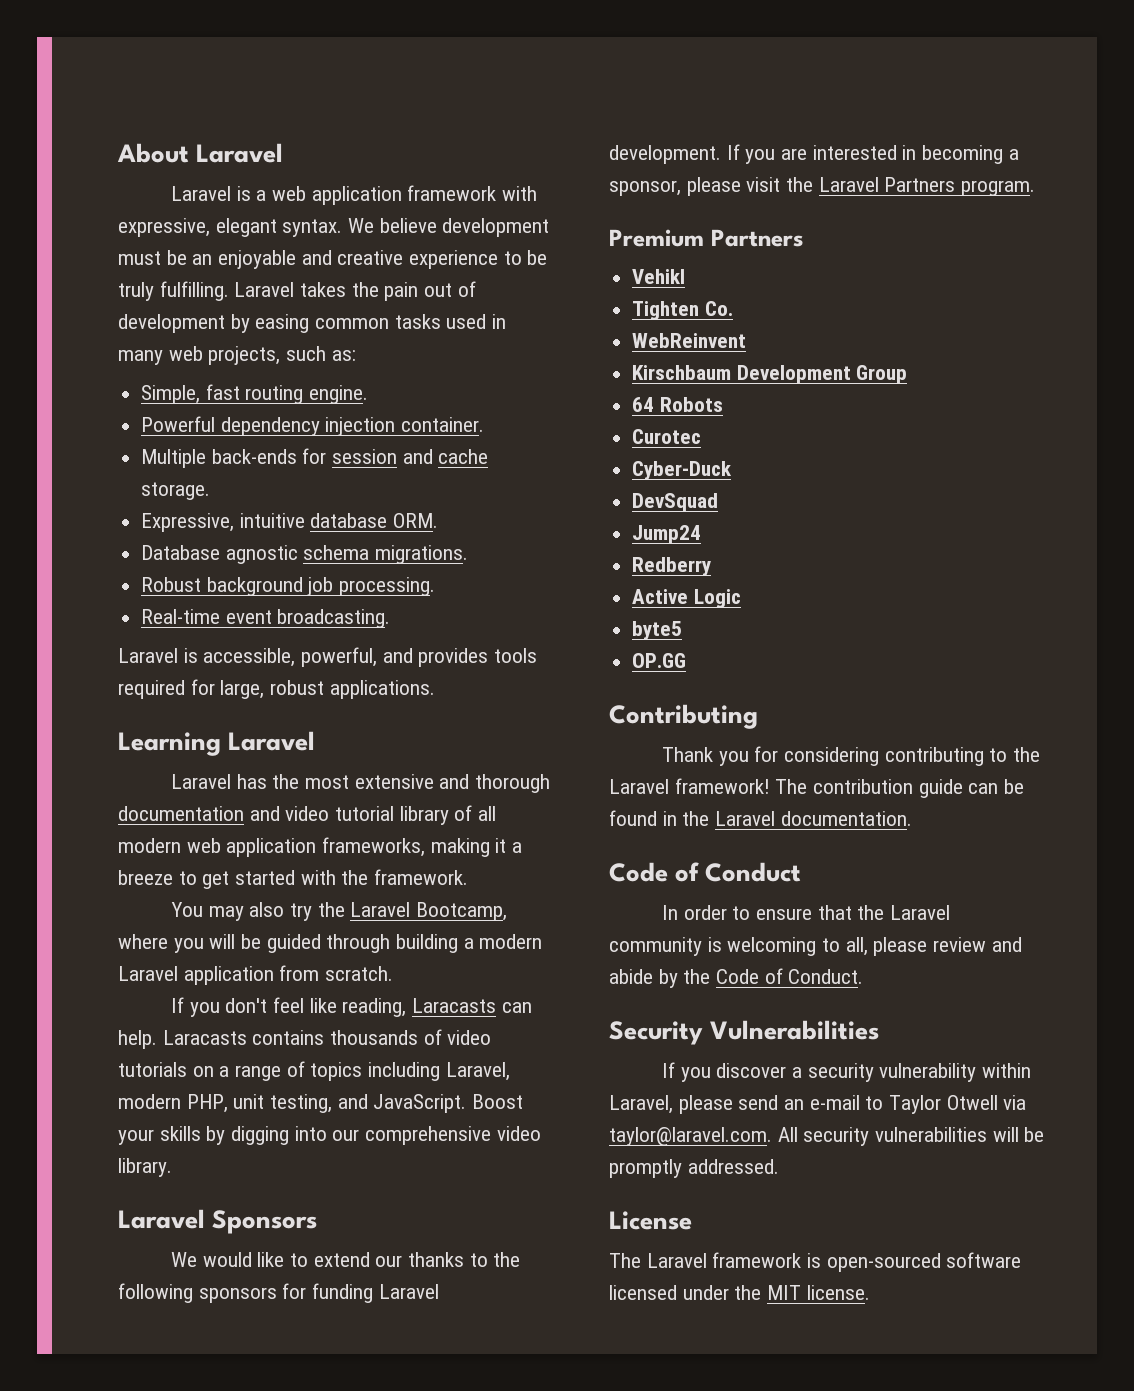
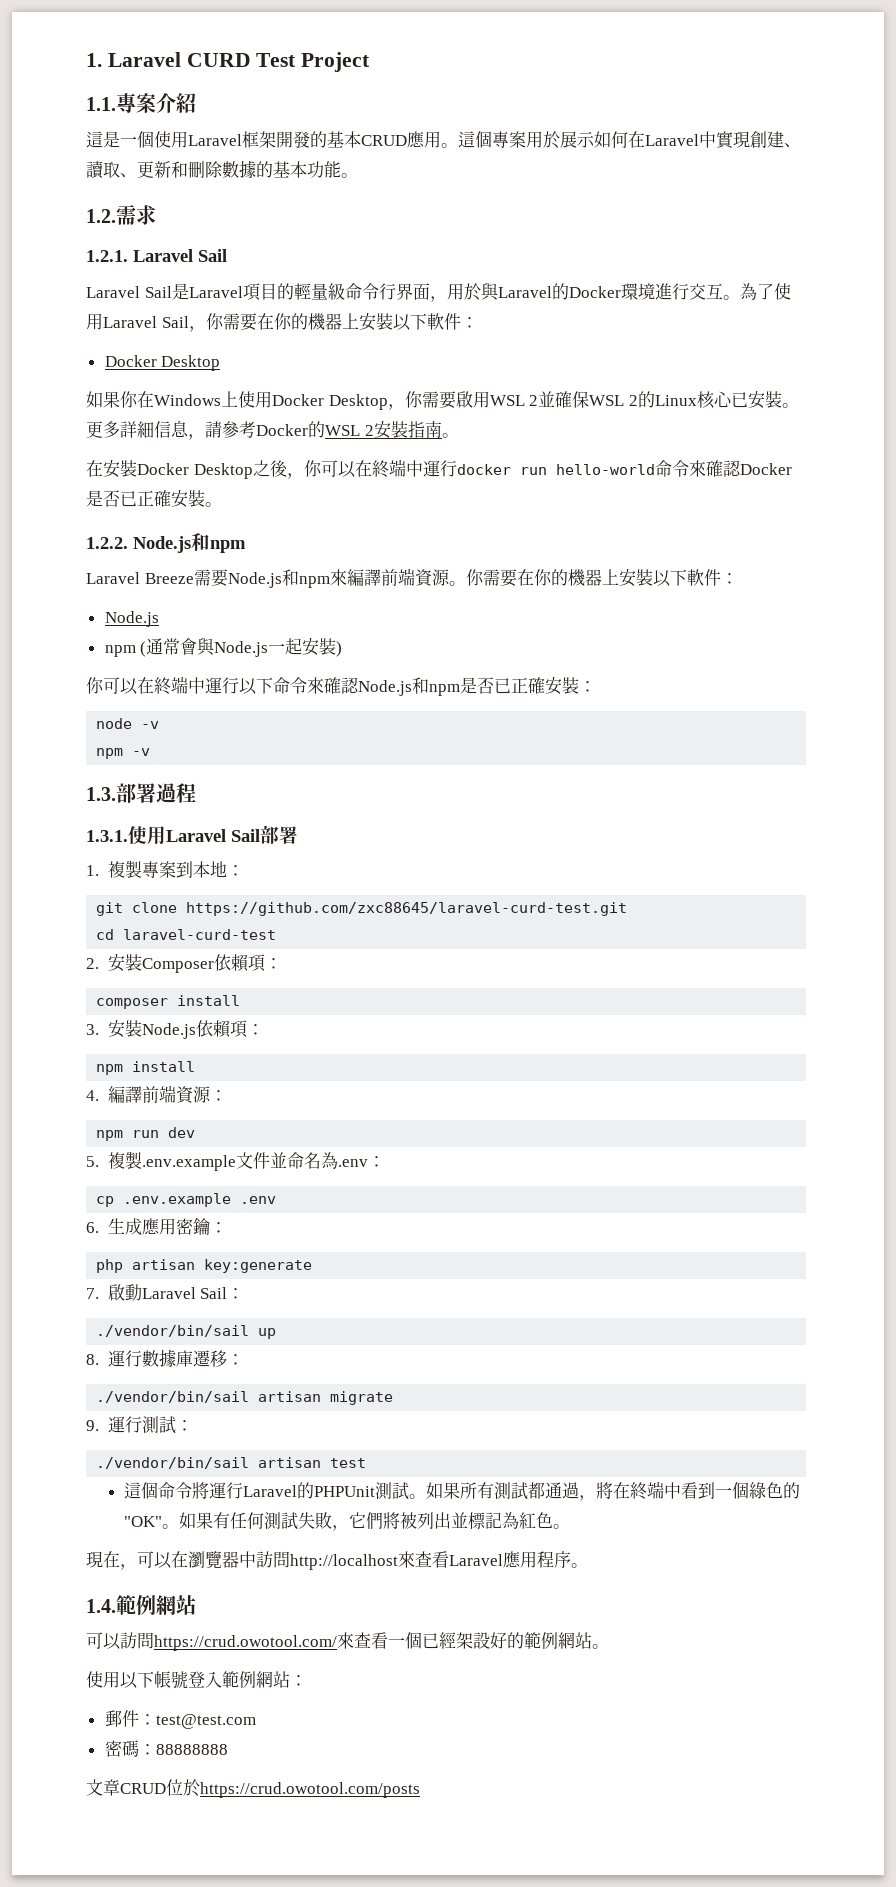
- About Laravel
- Laravel is a web application framework with expressive, elegant syntax. We believe development must be an enjoyable and creative experience to be truly fulfilling. Laravel takes the pain out of development by easing common tasks used in many web projects, such as:
- Simple, fast routing engine.
- Powerful dependency injection container.
- Multiple back-ends for session and cache storage.
- Expressive, intuitive database ORM.
- Database agnostic schema migrations.
- Robust background job processing.
- Real-time event broadcasting.
- Laravel is accessible, powerful, and provides tools required for large, robust applications.
- Learning Laravel
- Laravel has the most extensive and thorough documentation and video tutorial library of all modern web application frameworks, making it a breeze to get started with the framework.
- You may also try the Laravel Bootcamp, where you will be guided through building a modern Laravel application from scratch.
- If you don't feel like reading, Laracasts can help. Laracasts contains thousands of video tutorials on a range of topics including Laravel, modern PHP, unit testing, and JavaScript. Boost your skills by digging into our comprehensive video library.
- Laravel Sponsors
- We would like to extend our thanks to the following sponsors for funding Laravel development. If you are interested in becoming a sponsor, please visit the Laravel Partners program.
- Premium Partners
- Vehikl
- Tighten Co.
- WebReinvent
- Kirschbaum Development Group
- 64 Robots
- Curotec
- Cyber-Duck
- DevSquad
- Jump24
- Redberry
- Active Logic
- byte5
- OP.GG
- Contributing
- Thank you for considering contributing to the Laravel framework! The contribution guide can be found in the Laravel documentation.
- Code of Conduct
- In order to ensure that the Laravel community is welcoming to all, please review and abide by the Code of Conduct.
- Security Vulnerabilities
- If you discover a security vulnerability within Laravel, please send an e-mail to Taylor Otwell via taylor@laravel.com. All security vulnerabilities will be promptly addressed.
- License
- The Laravel framework is open-sourced software licensed under the MIT license.
+ 1. Laravel CURD Test Project
+ 1.1.專案介紹
+ 這是一個使用Laravel框架開發的基本CRUD應用。這個專案用於展示如何在Laravel中實現創建、讀取、更新和刪除數據的基本功能。
+ 1.2.需求
+ 1.2.1. Laravel Sail
+ Laravel Sail是Laravel項目的輕量級命令行界面，用於與Laravel的Docker環境進行交互。為了使用Laravel Sail，你需要在你的機器上安裝以下軟件：
+ Docker Desktop
+ 如果你在Windows上使用Docker Desktop，你需要啟用WSL 2並確保WSL 2的Linux核心已安裝。更多詳細信息，請參考Docker的WSL 2安裝指南。
+ 在安裝Docker Desktop之後，你可以在終端中運行docker run hello-world命令來確認Docker是否已正確安裝。
+ 1.2.2. Node.js和npm
+ Laravel Breeze需要Node.js和npm來編譯前端資源。你需要在你的機器上安裝以下軟件：
+ Node.js
+ npm (通常會與Node.js一起安裝)
+ 你可以在終端中運行以下命令來確認Node.js和npm是否已正確安裝：
+ node -v
+ npm -v
+ 1.3.部署過程
+ 1.3.1.使用Laravel Sail部署
+ 1.複製專案到本地：
+ git clone https://github.com/zxc88645/laravel-curd-test.git
+ cd laravel-curd-test
+ 2.安裝Composer依賴項：
+ composer install
+ 3.安裝Node.js依賴項：
+ npm install
+ 4.編譯前端資源：
+ npm run dev
+ 5.複製.env.example文件並命名為.env：
+ cp .env.example .env
+ 6.生成應用密鑰：
+ php artisan key:generate
+ 7.啟動Laravel Sail：
+ ./vendor/bin/sail up
+ 8.運行數據庫遷移：
+ ./vendor/bin/sail artisan migrate
+ 9.運行測試：
+ ./vendor/bin/sail artisan test
+ 這個命令將運行Laravel的PHPUnit測試。如果所有測試都通過，將在終端中看到一個綠色的"OK"。如果有任何測試失敗，它們將被列出並標記為紅色。
+ 現在，可以在瀏覽器中訪問http://localhost來查看Laravel應用程序。
+ 1.4.範例網站
+ 可以訪問https://crud.owotool.com/來查看一個已經架設好的範例網站。
+ 使用以下帳號登入範例網站：
+ 郵件：test@test.com
+ 密碼：88888888
+ 文章CRUD位於https://crud.owotool.com/posts

